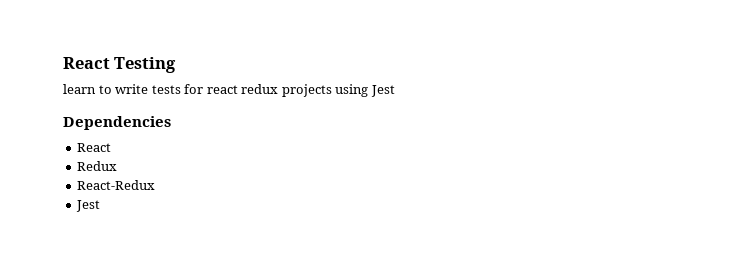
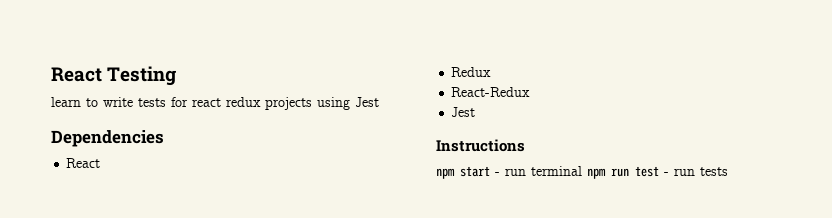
+ Instructions
+ npm start - run terminal npm run test - run tests

